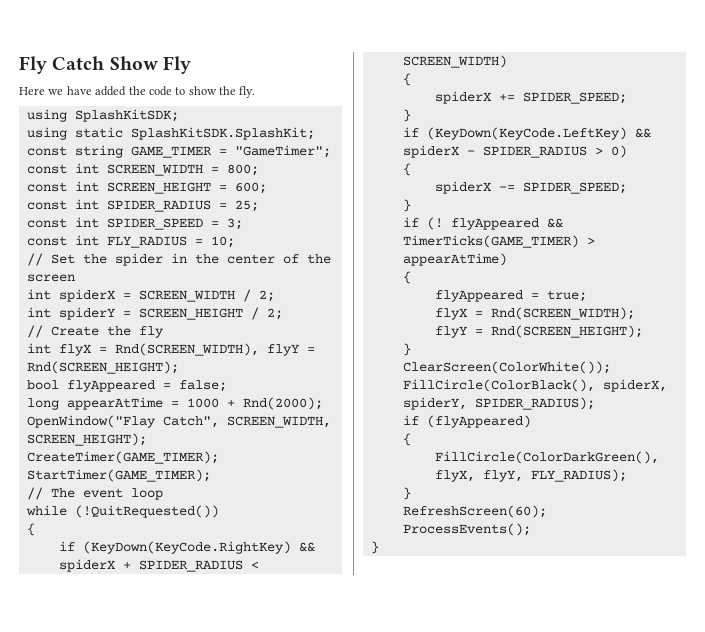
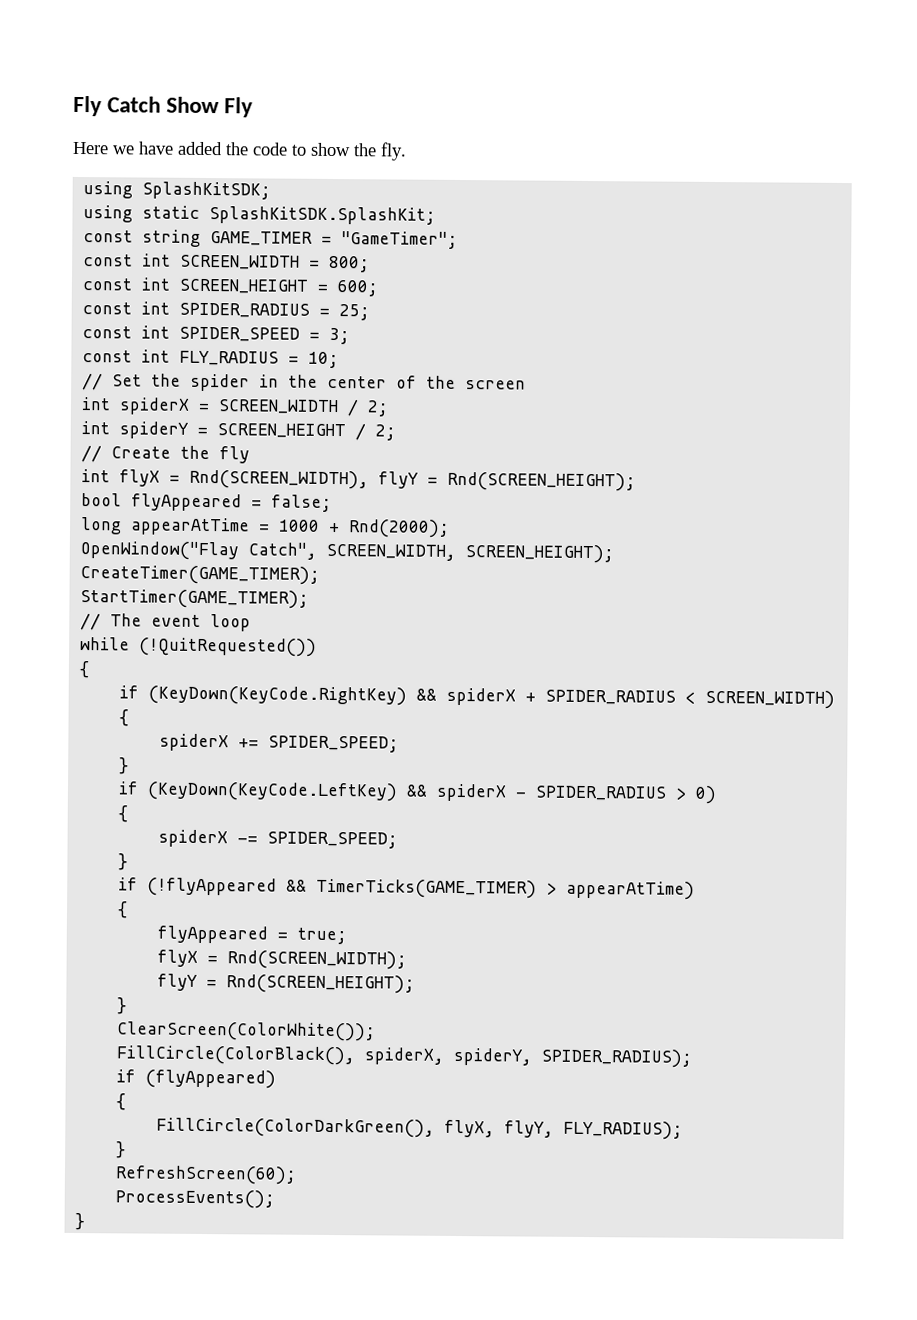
- if (! flyAppeared && TimerTicks(GAME_TIMER) > appearAtTime)
+ if (!flyAppeared && TimerTicks(GAME_TIMER) > appearAtTime)

